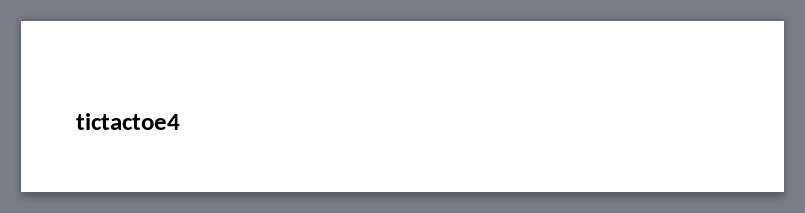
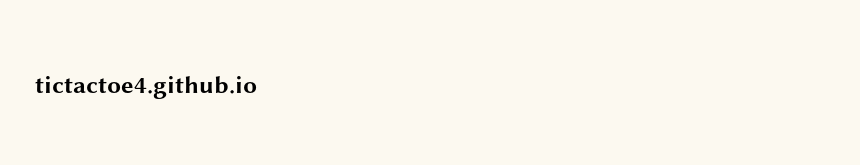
- tictactoe4
+ tictactoe4.github.io

